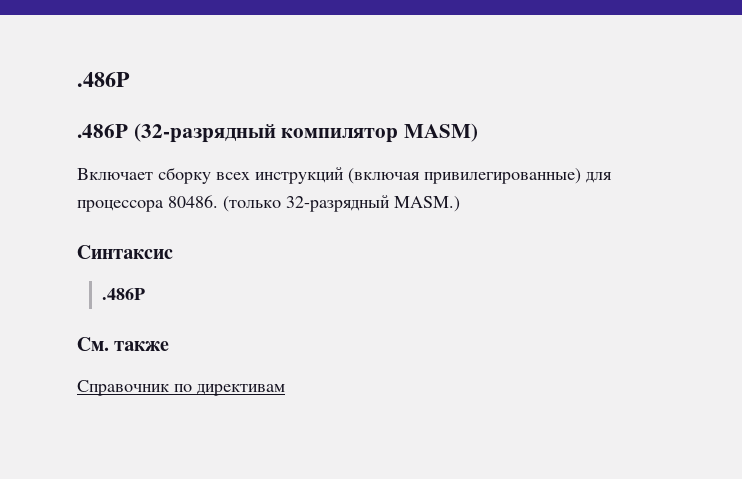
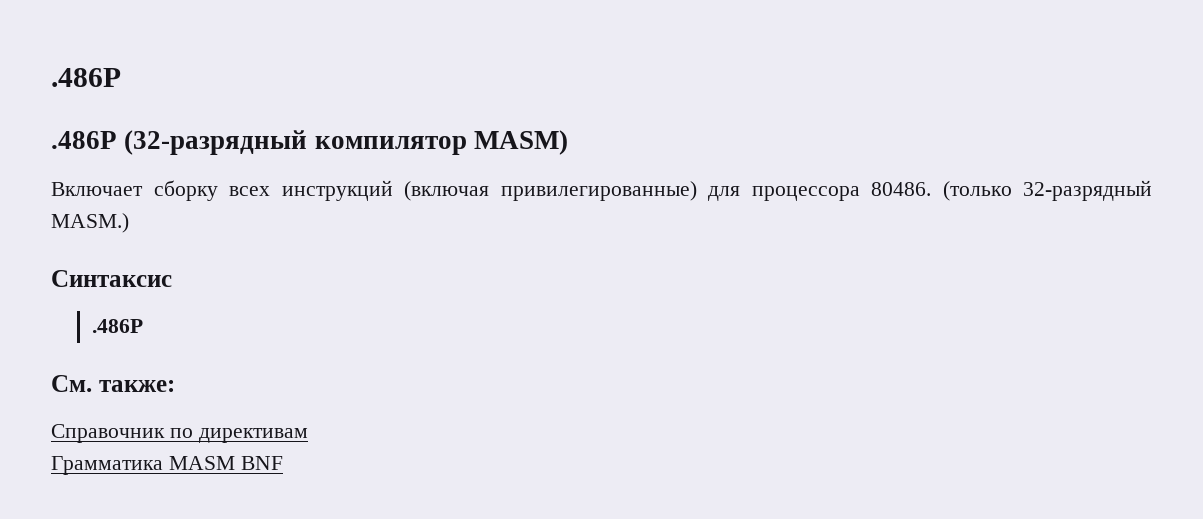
- См. также
+ См. также:
+ Грамматика MASM BNF

